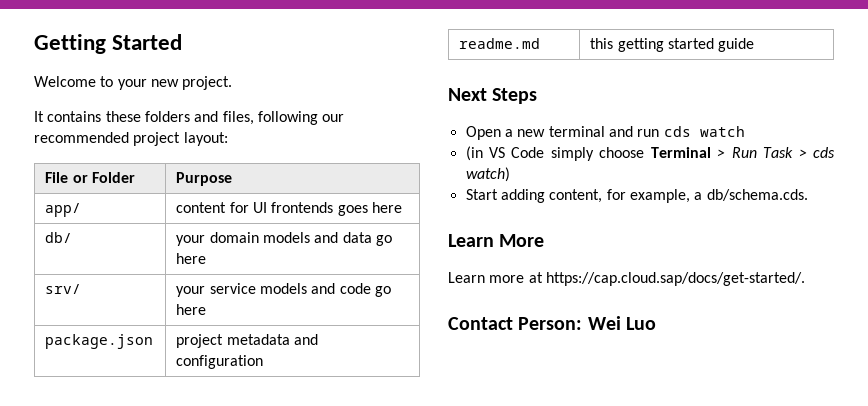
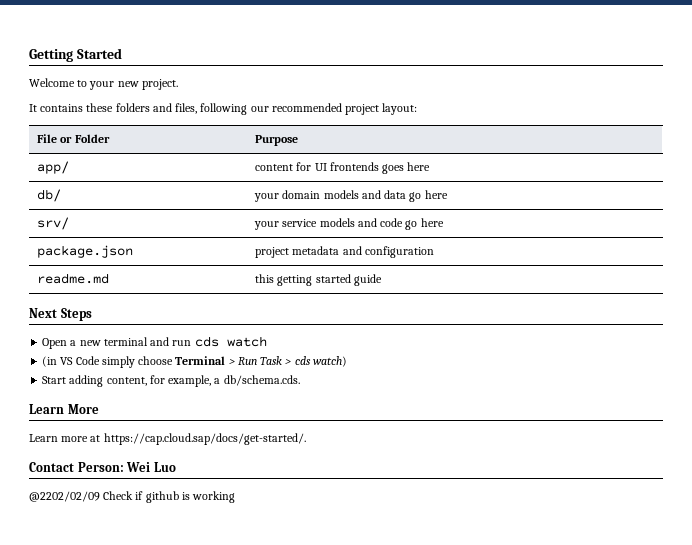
+ @2202/02/09 Check if github is working

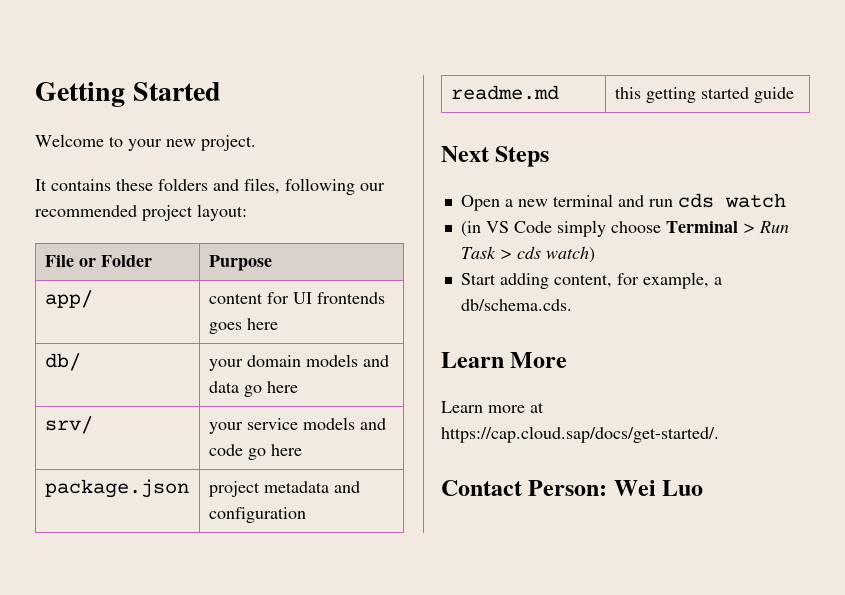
- @2202/02/09 Check if github is working

